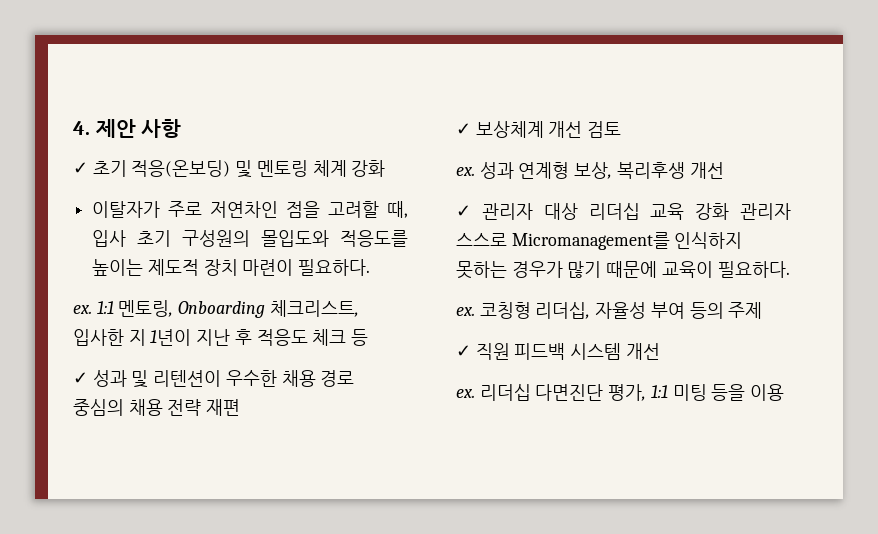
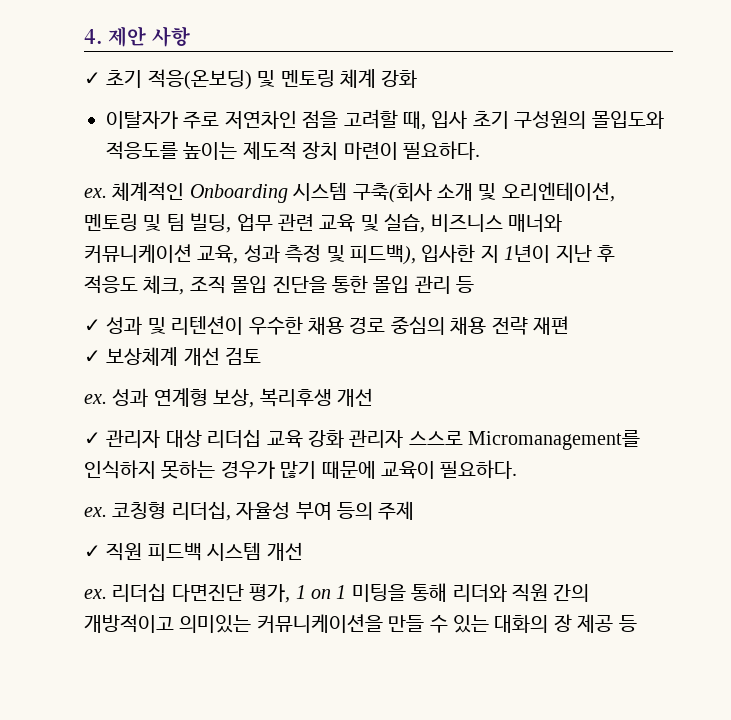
- 1:1 멘토링, Onboarding 체크리스트, 입사한 지 1년이 지난 후 적응도 체크 등
+ 체계적인 Onboarding 시스템 구축(회사 소개 및 오리엔테이션, 멘토링 및 팀 빌딩, 업무 관련 교육 및 실습, 비즈니스 매너와 커뮤니케이션 교육, 성과 측정 및 피드백), 입사한 지 1년이 지난 후 적응도 체크, 조직 몰입 진단을 통한 몰입 관리 등
- 리더십 다면진단 평가, 1:1 미팅 등을 이용
+ 리더십 다면진단 평가, 1 on 1 미팅을 통해 리더와 직원 간의 개방적이고 의미있는 커뮤니케이션을 만들 수 있는 대화의 장 제공 등

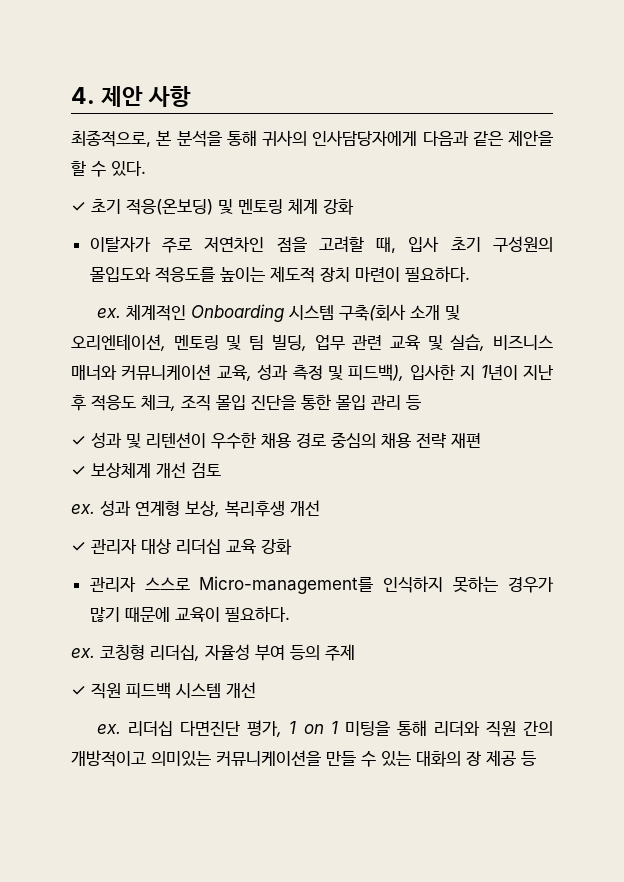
+ 최종적으로, 본 분석을 통해 귀사의 인사담당자에게 다음과 같은 제안을 할 수 있다.
- ✓ 관리자 대상 리더십 교육 강화 관리자 스스로 Micromanagement를 인식하지 못하는 경우가 많기 때문에 교육이 필요하다.
+ ✓ 관리자 대상 리더십 교육 강화
+ 관리자 스스로 Micro-management를 인식하지 못하는 경우가 많기 때문에 교육이 필요하다.

